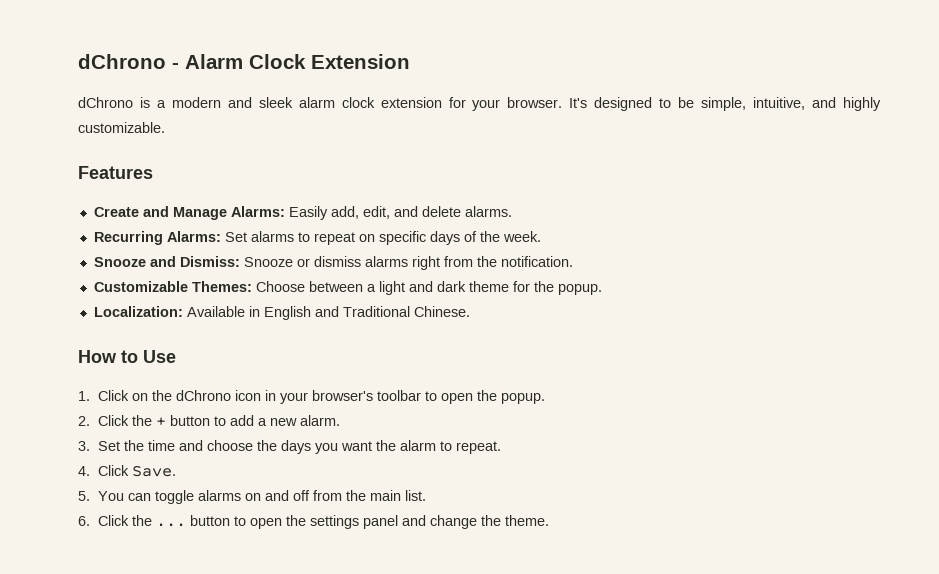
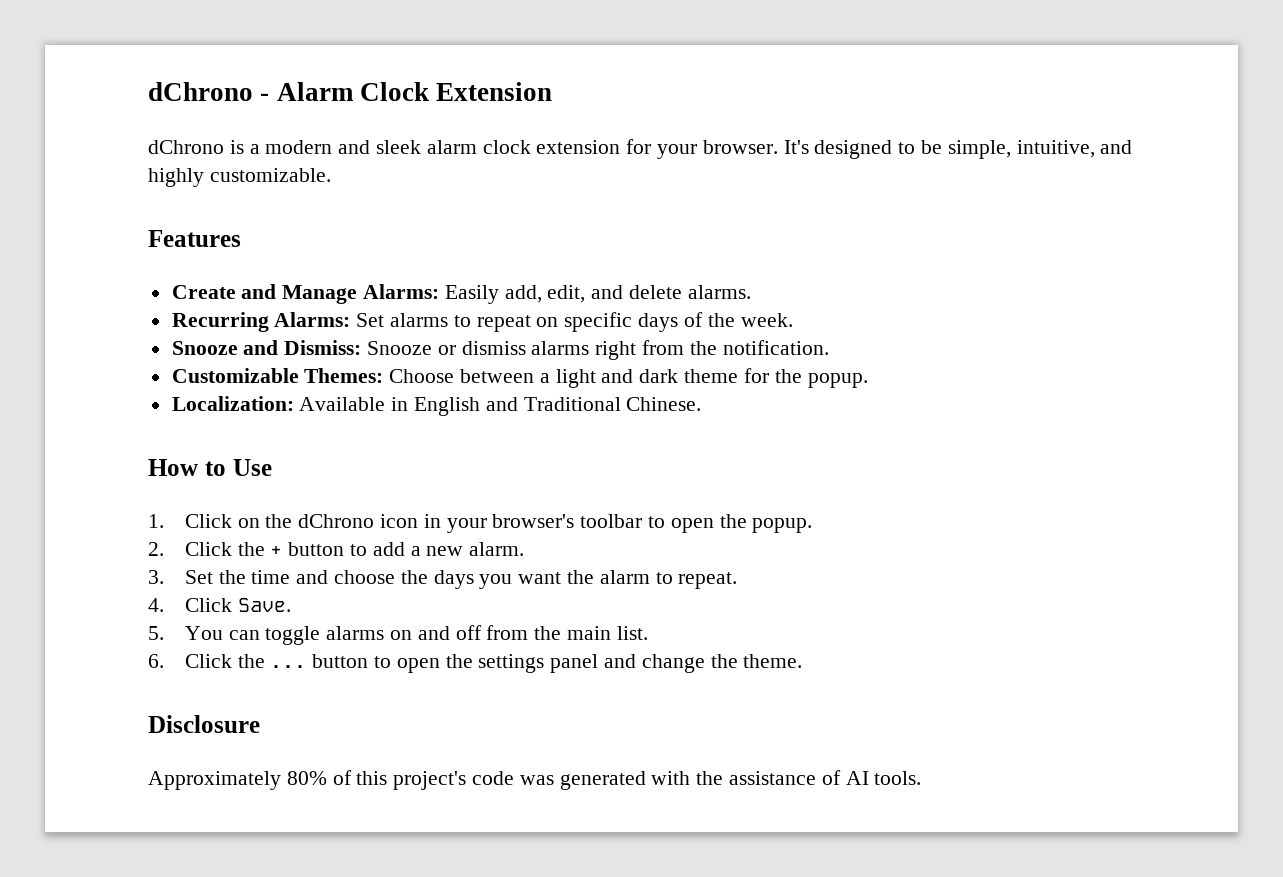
+ Disclosure
+ Approximately 80% of this project's code was generated with the assistance of AI tools.

